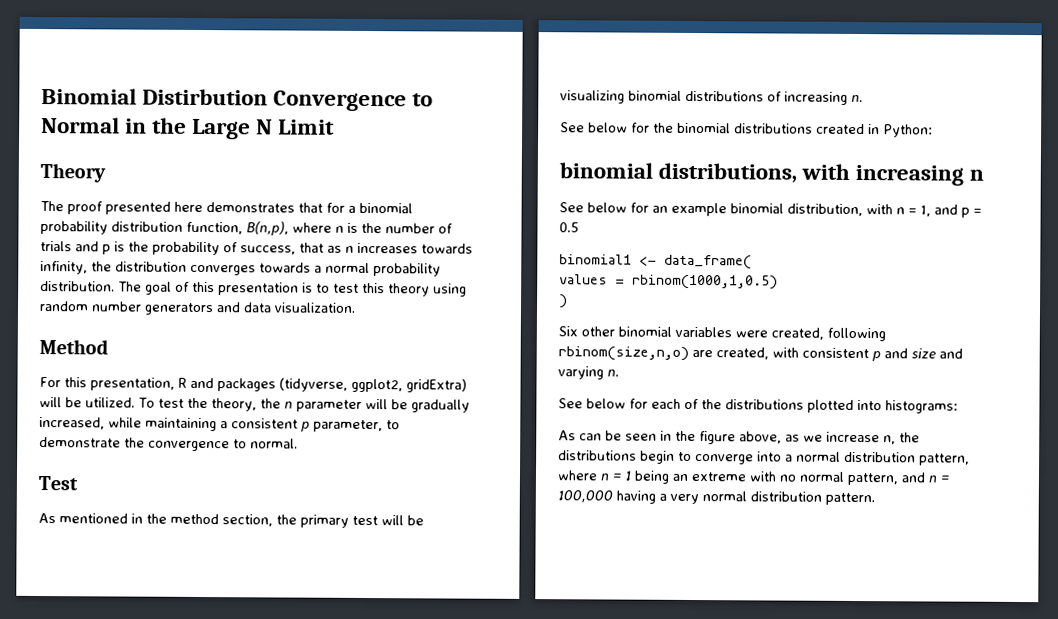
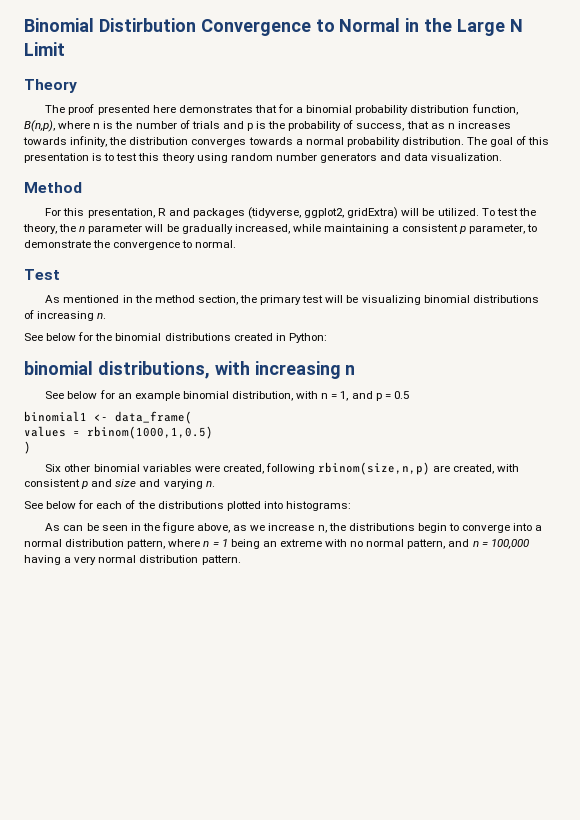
- Six other binomial variables were created, following rbinom(size,n,o) are created, with consistent p and size and varying n.
+ Six other binomial variables were created, following rbinom(size,n,p) are created, with consistent p and size and varying n.

